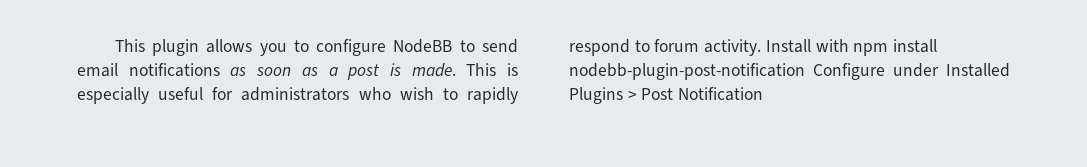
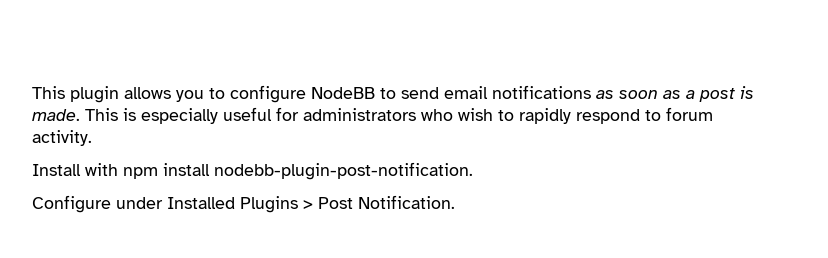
- This is especially useful for administrators who wish to rapidly respond to forum activity. Install with npm install nodebb-plugin-post-notification Configure under Installed Plugins > Post Notification
+ This is especially useful for administrators who wish to rapidly respond to forum activity.
+ Install with npm install nodebb-plugin-post-notification.
+ Configure under Installed Plugins > Post Notification.

